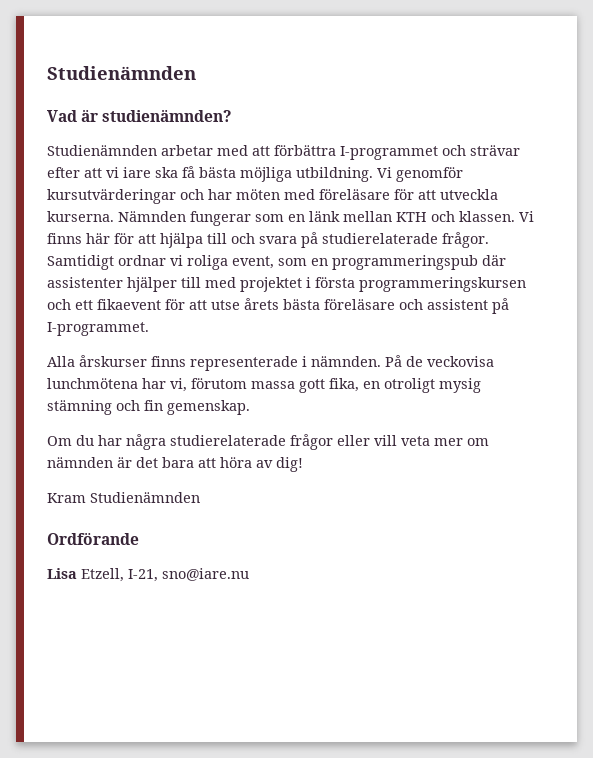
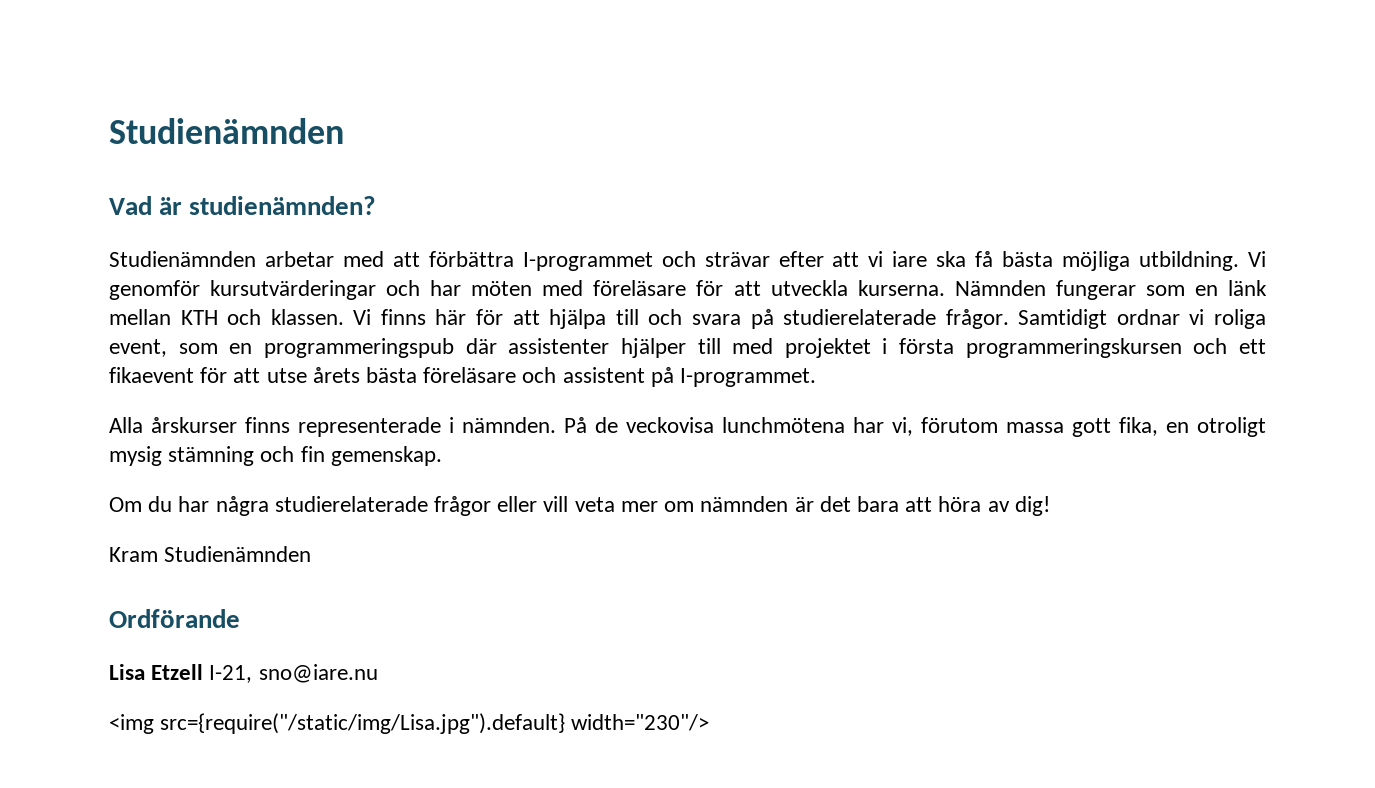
- Lisa Etzell, I-21, sno@iare.nu
+ Lisa Etzell I-21, sno@iare.nu
+ <img src={require("/static/img/Lisa.jpg").default} width="230"/>

